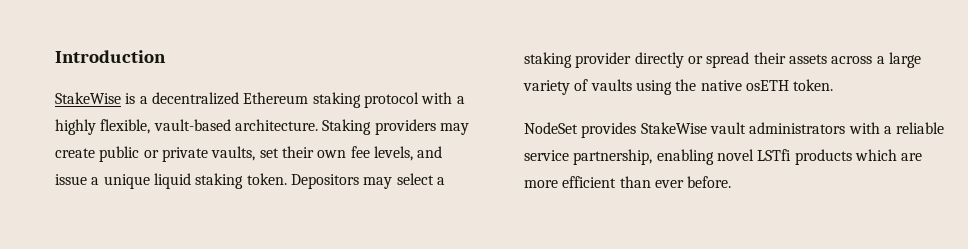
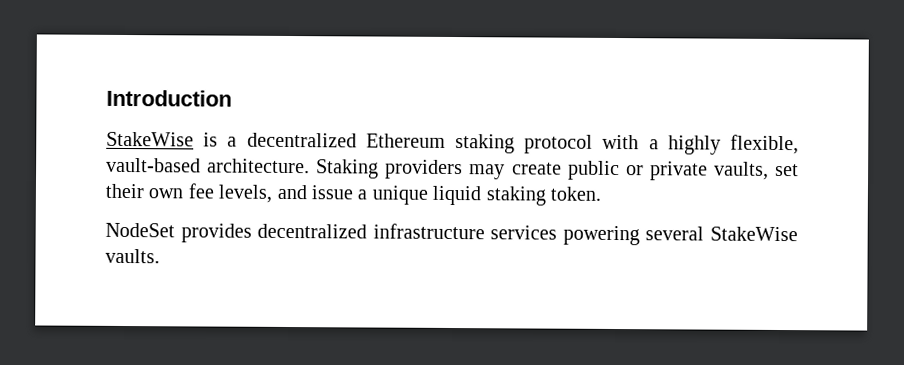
- Staking providers may create public or private vaults, set their own fee levels, and issue a unique liquid staking token. Depositors may select a staking provider directly or spread their assets across a large variety of vaults using the native osETH token.
- NodeSet provides StakeWise vault administrators with a reliable service partnership, enabling novel LSTfi products which are more efficient than ever before.
+ Staking providers may create public or private vaults, set their own fee levels, and issue a unique liquid staking token.
+ NodeSet provides decentralized infrastructure services powering several StakeWise vaults.

